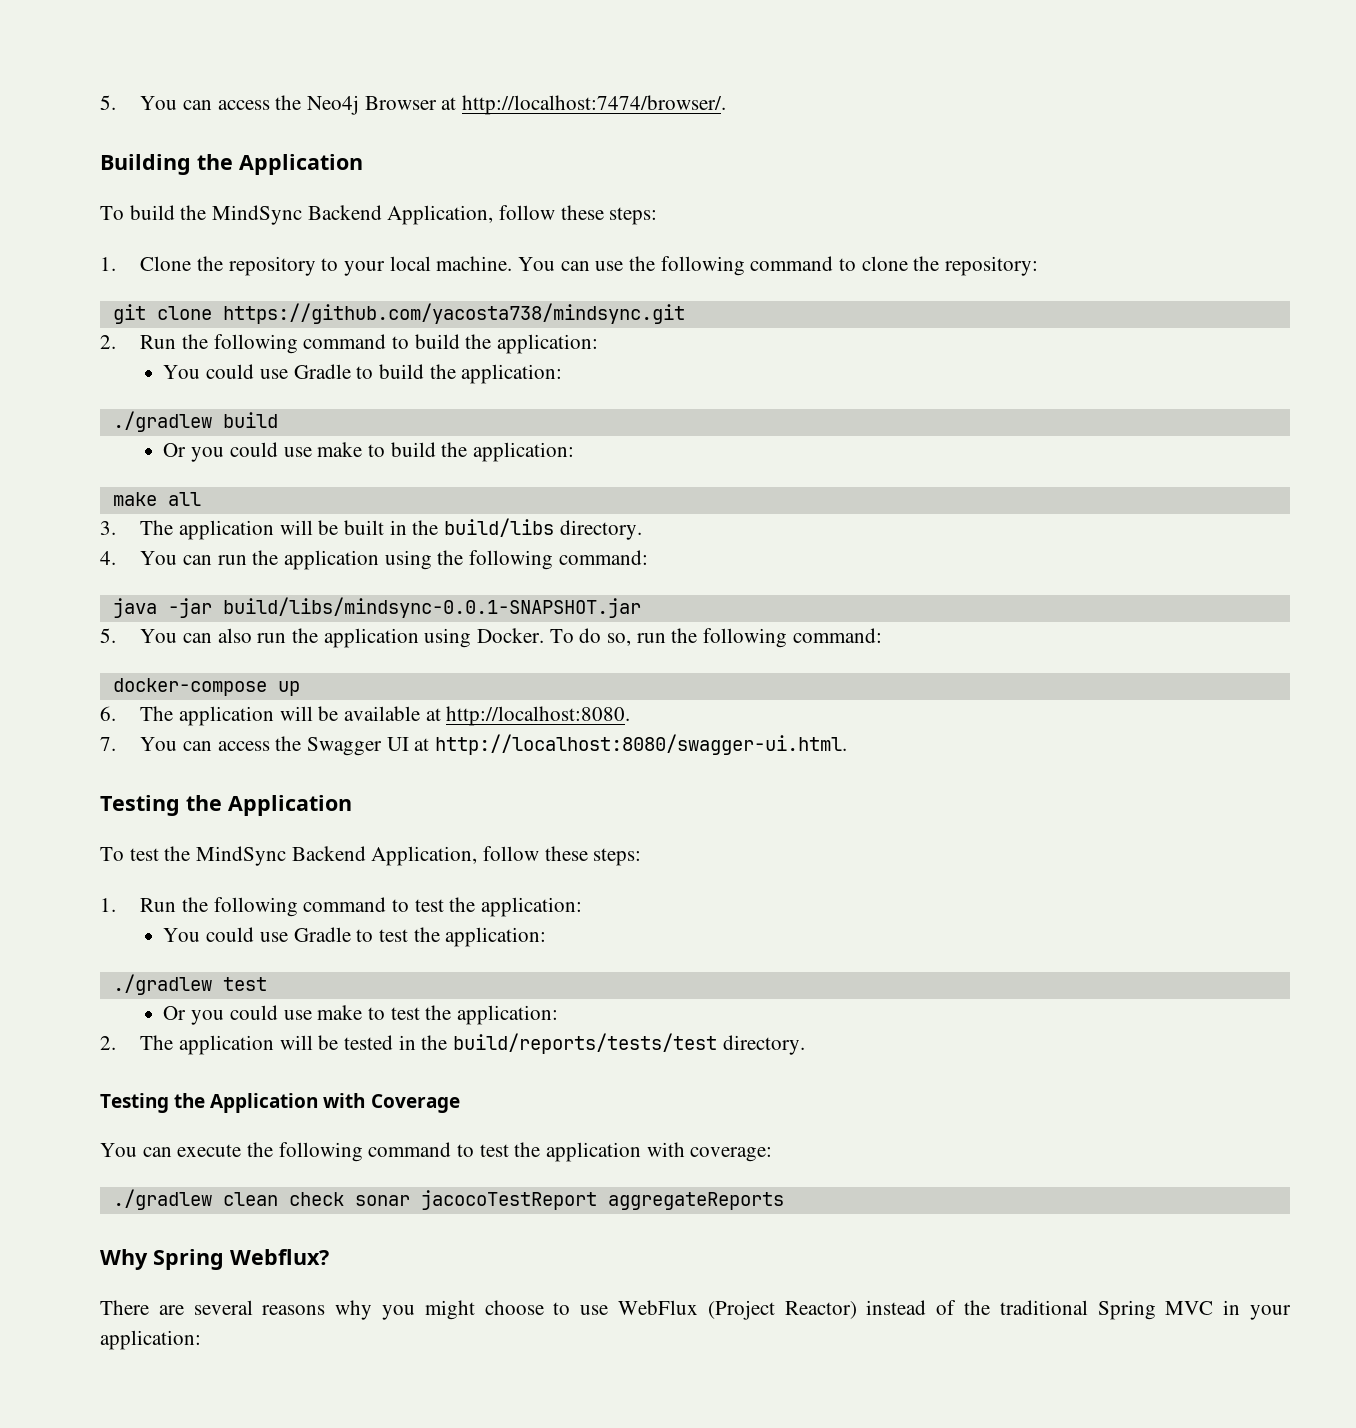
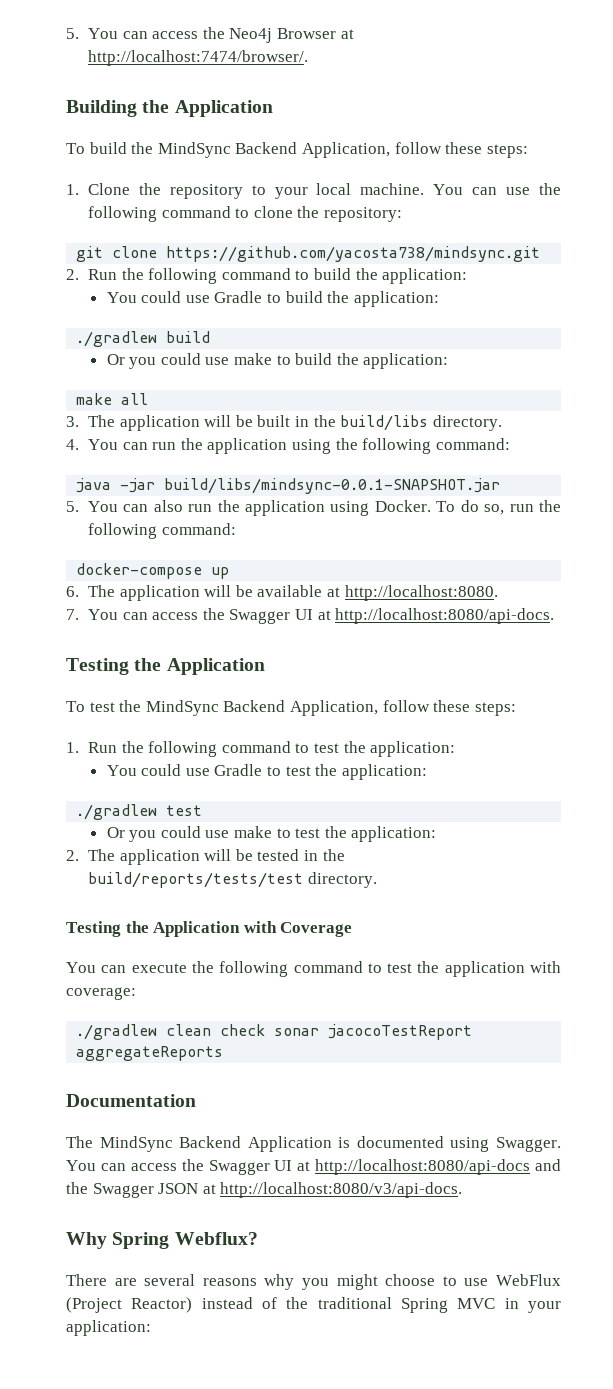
- 7. You can access the Swagger UI at http://localhost:8080/swagger-ui.html.
+ 7. You can access the Swagger UI at http://localhost:8080/api-docs.
+ Documentation
+ The MindSync Backend Application is documented using Swagger. You can access the Swagger UI at http://localhost:8080/api-docs and the Swagger JSON at http://localhost:8080/v3/api-docs.

